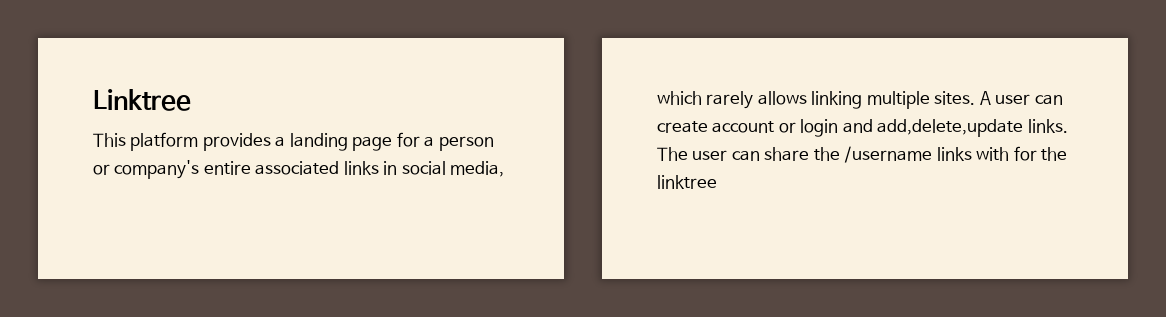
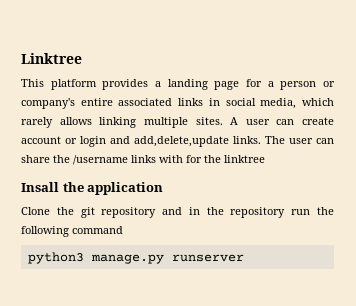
+ Insall the application
+ Clone the git repository and in the repository run the following command
+ python3 manage.py runserver

